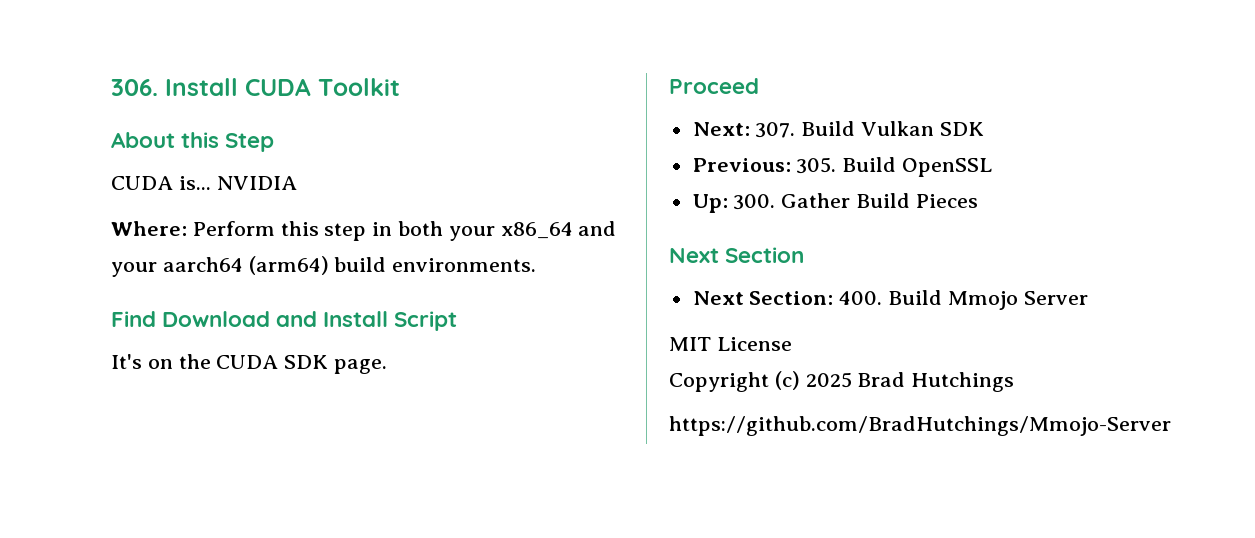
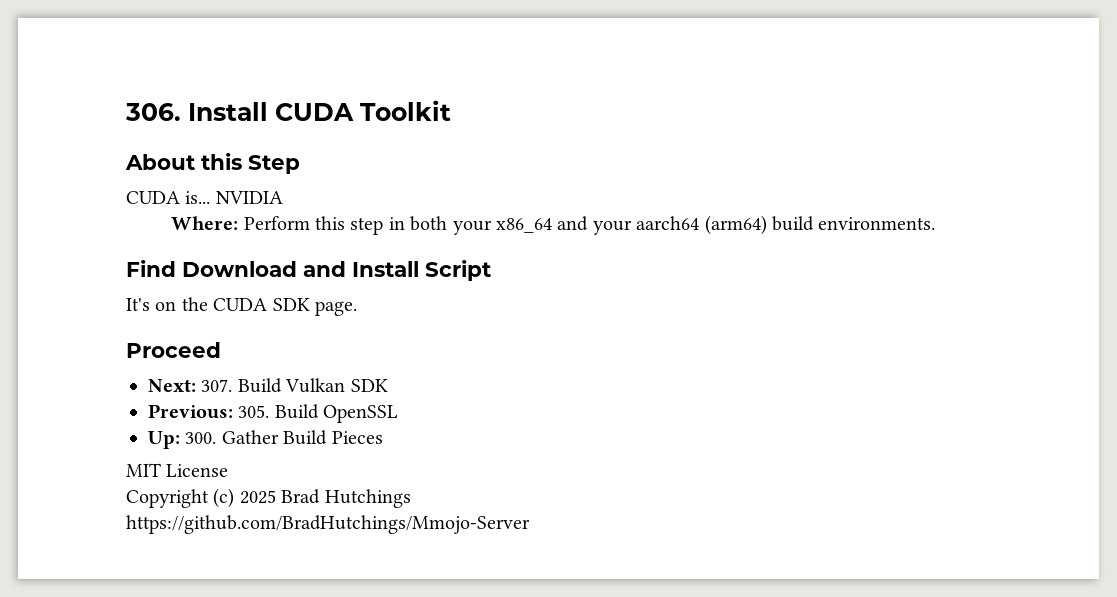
- Next Section
- Next Section: 400. Build Mmojo Server

